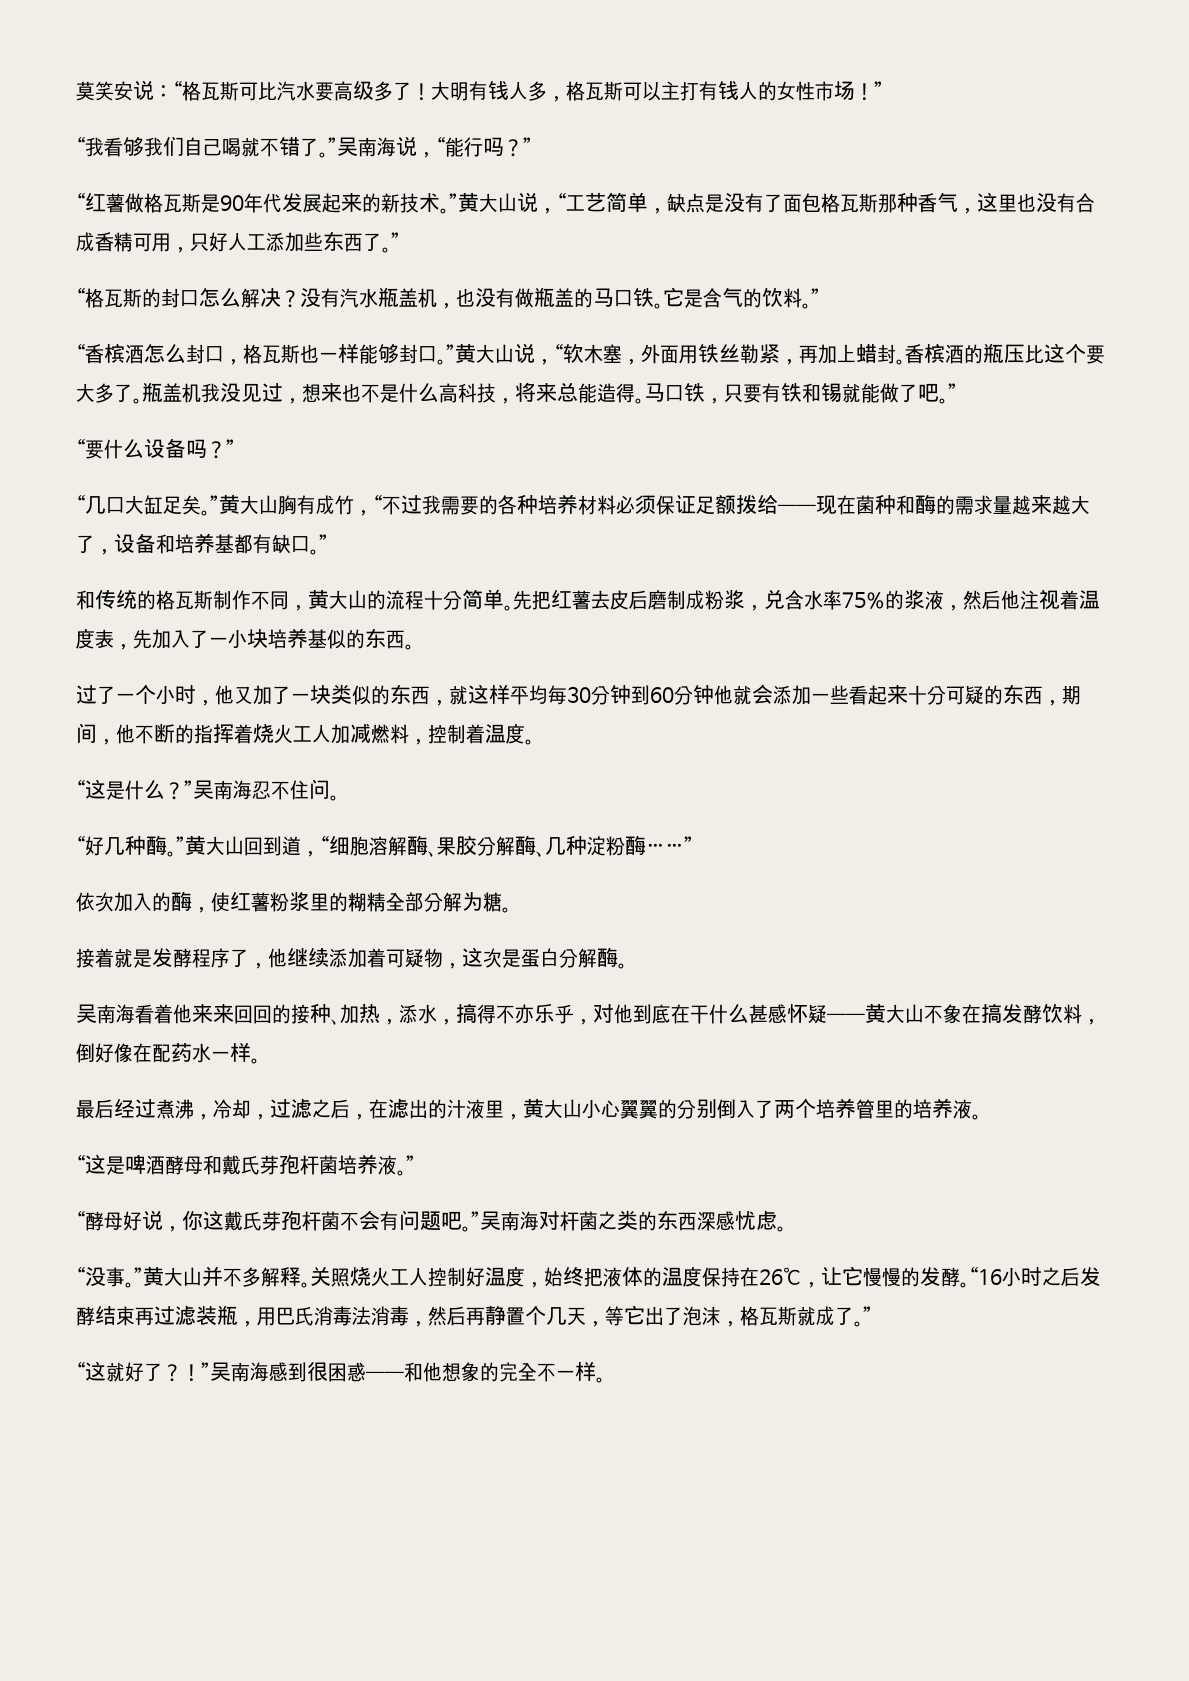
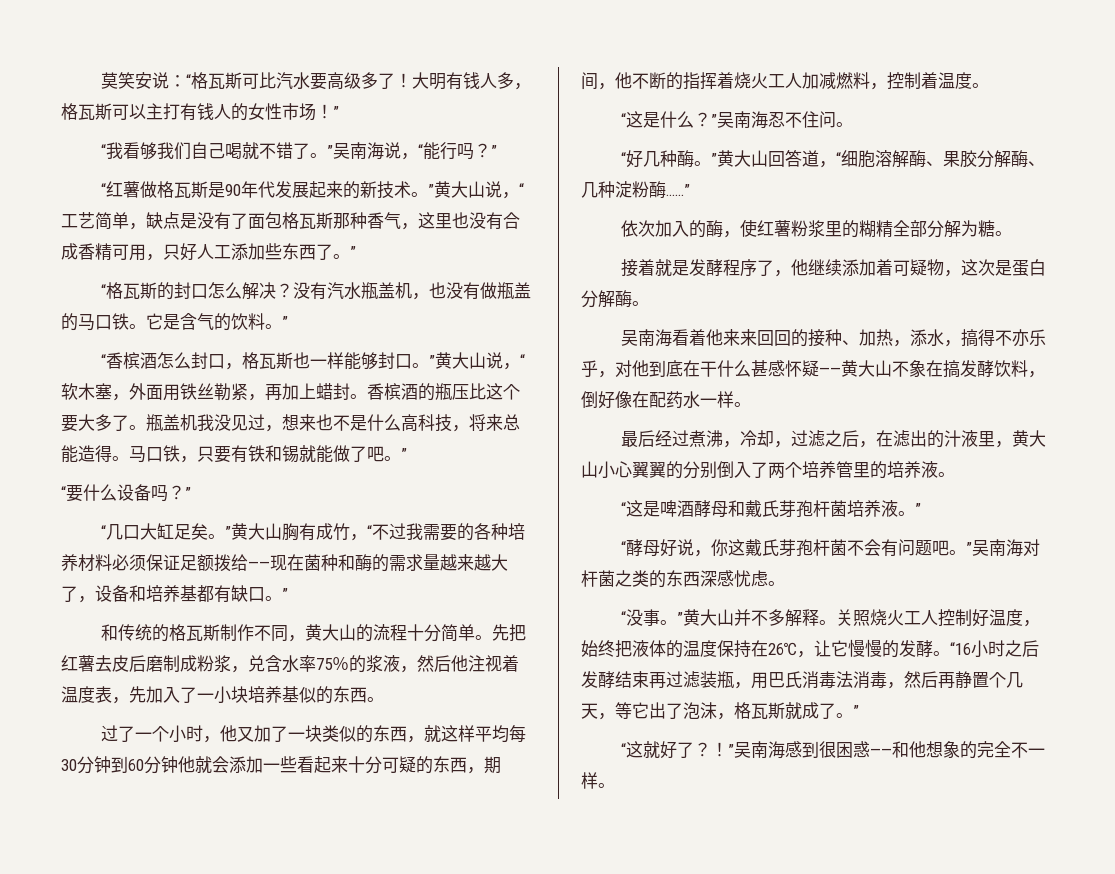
- “好几种酶。”黄大山回到道，“细胞溶解酶、果胶分解酶、几种淀粉酶……”
+ “好几种酶。”黄大山回答道，“细胞溶解酶、果胶分解酶、几种淀粉酶……”

